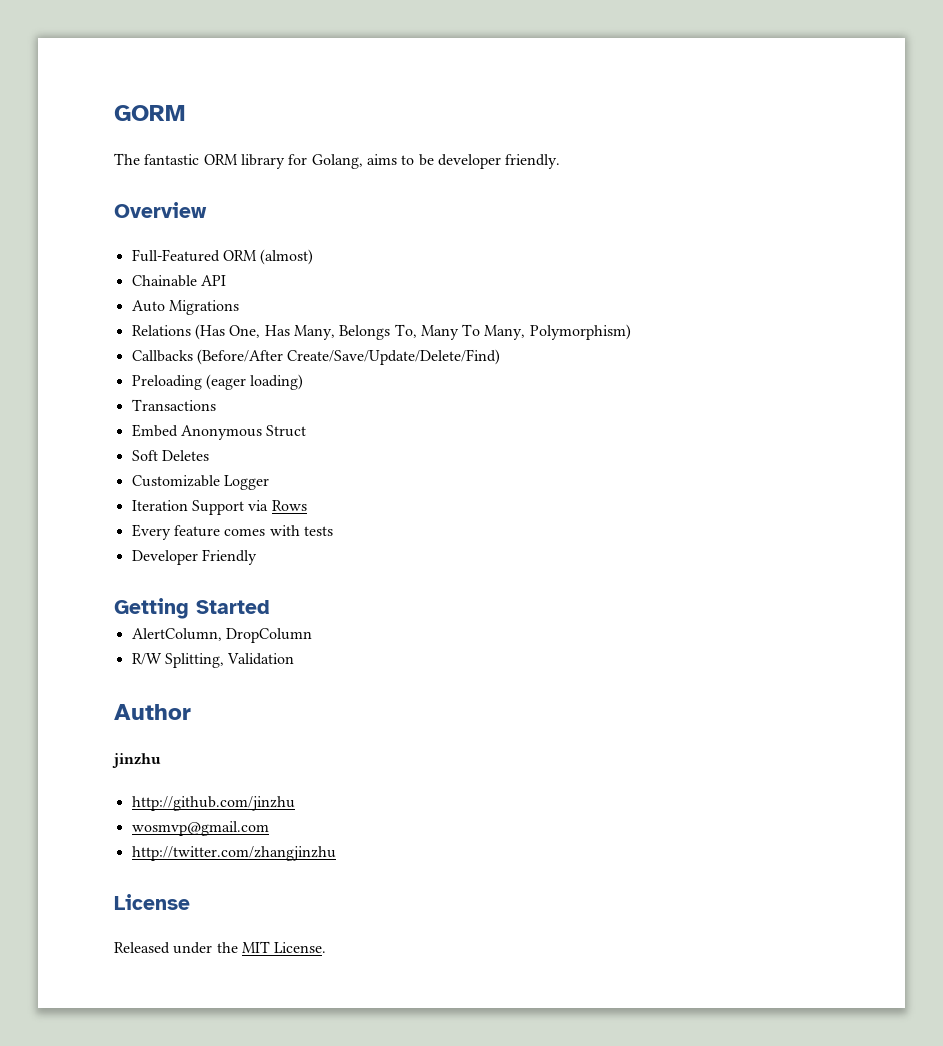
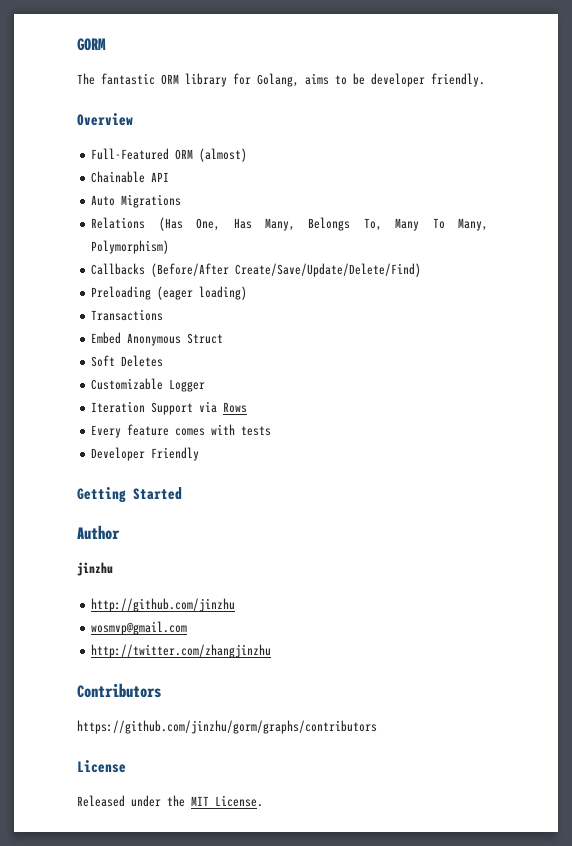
- AlertColumn, DropColumn
- R/W Splitting, Validation
+ Contributors
+ https://github.com/jinzhu/gorm/graphs/contributors

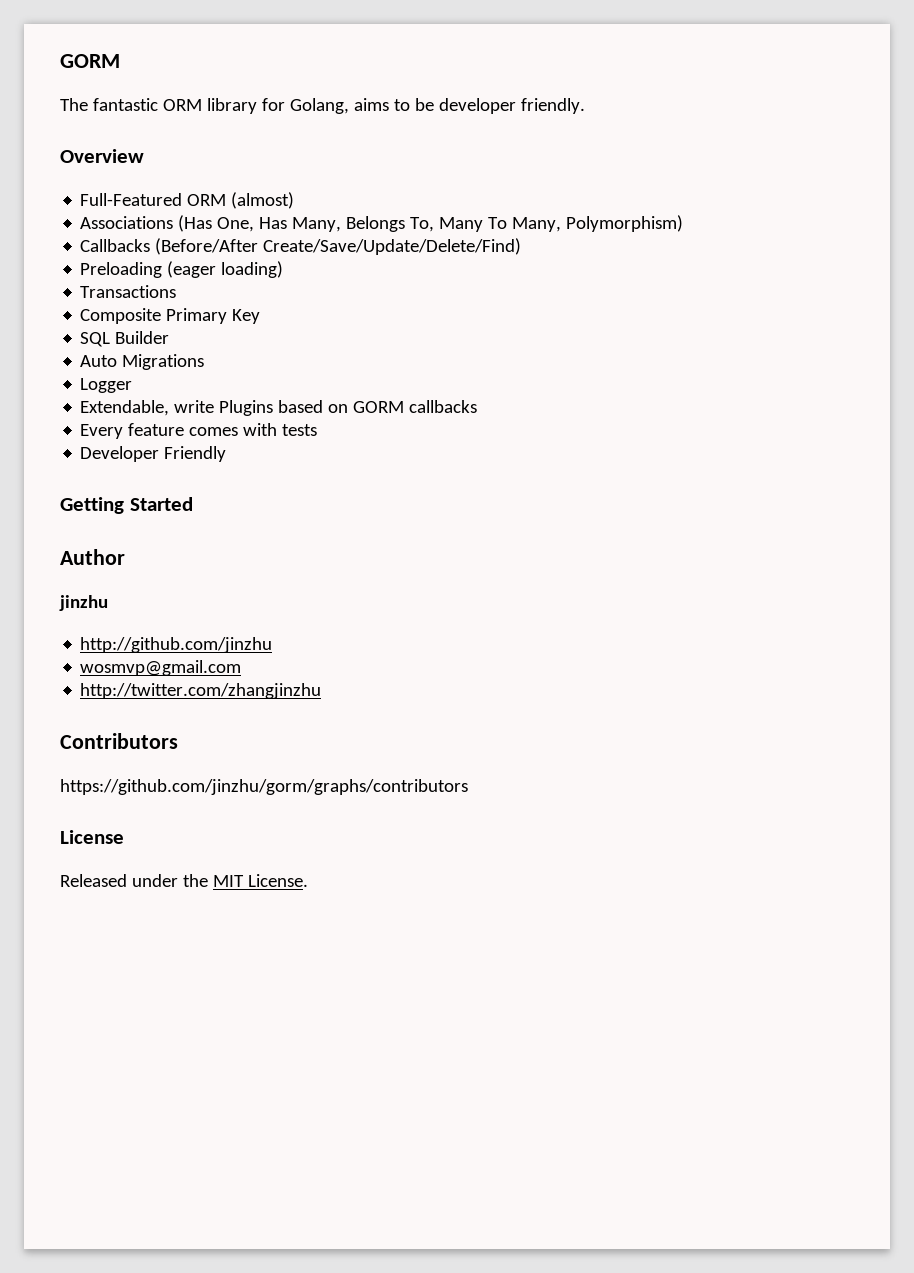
- Chainable API
- Auto Migrations
- Relations (Has One, Has Many, Belongs To, Many To Many, Polymorphism)
+ Associations (Has One, Has Many, Belongs To, Many To Many, Polymorphism)
- Embed Anonymous Struct
- Soft Deletes
- Customizable Logger
- Iteration Support via Rows
+ Composite Primary Key
+ SQL Builder
+ Auto Migrations
+ Logger
+ Extendable, write Plugins based on GORM callbacks

